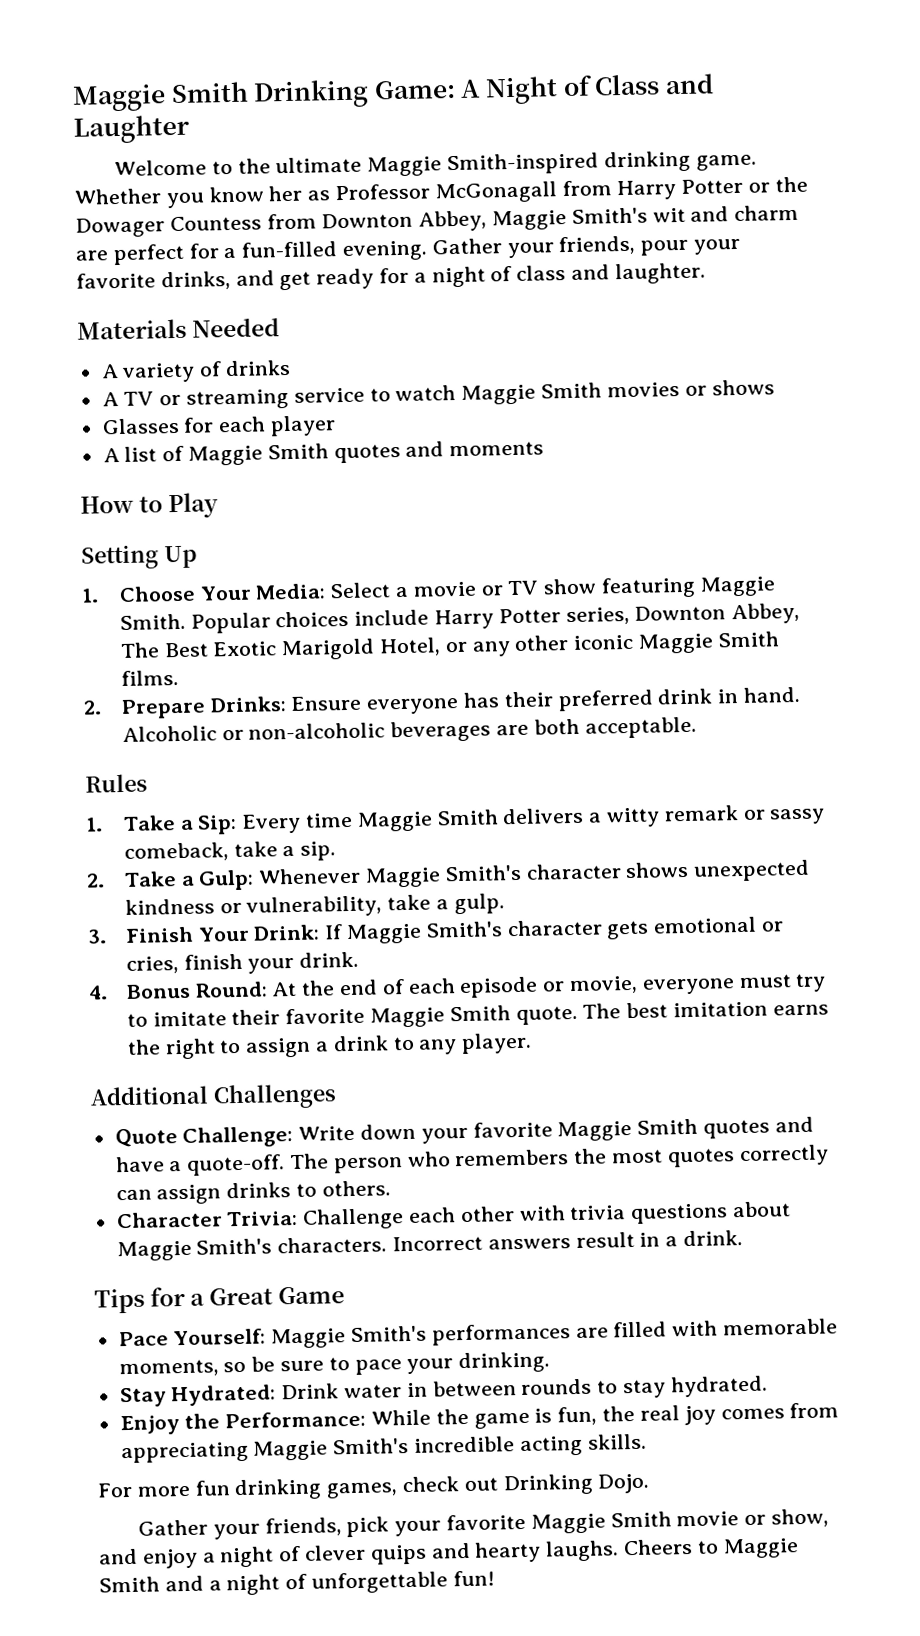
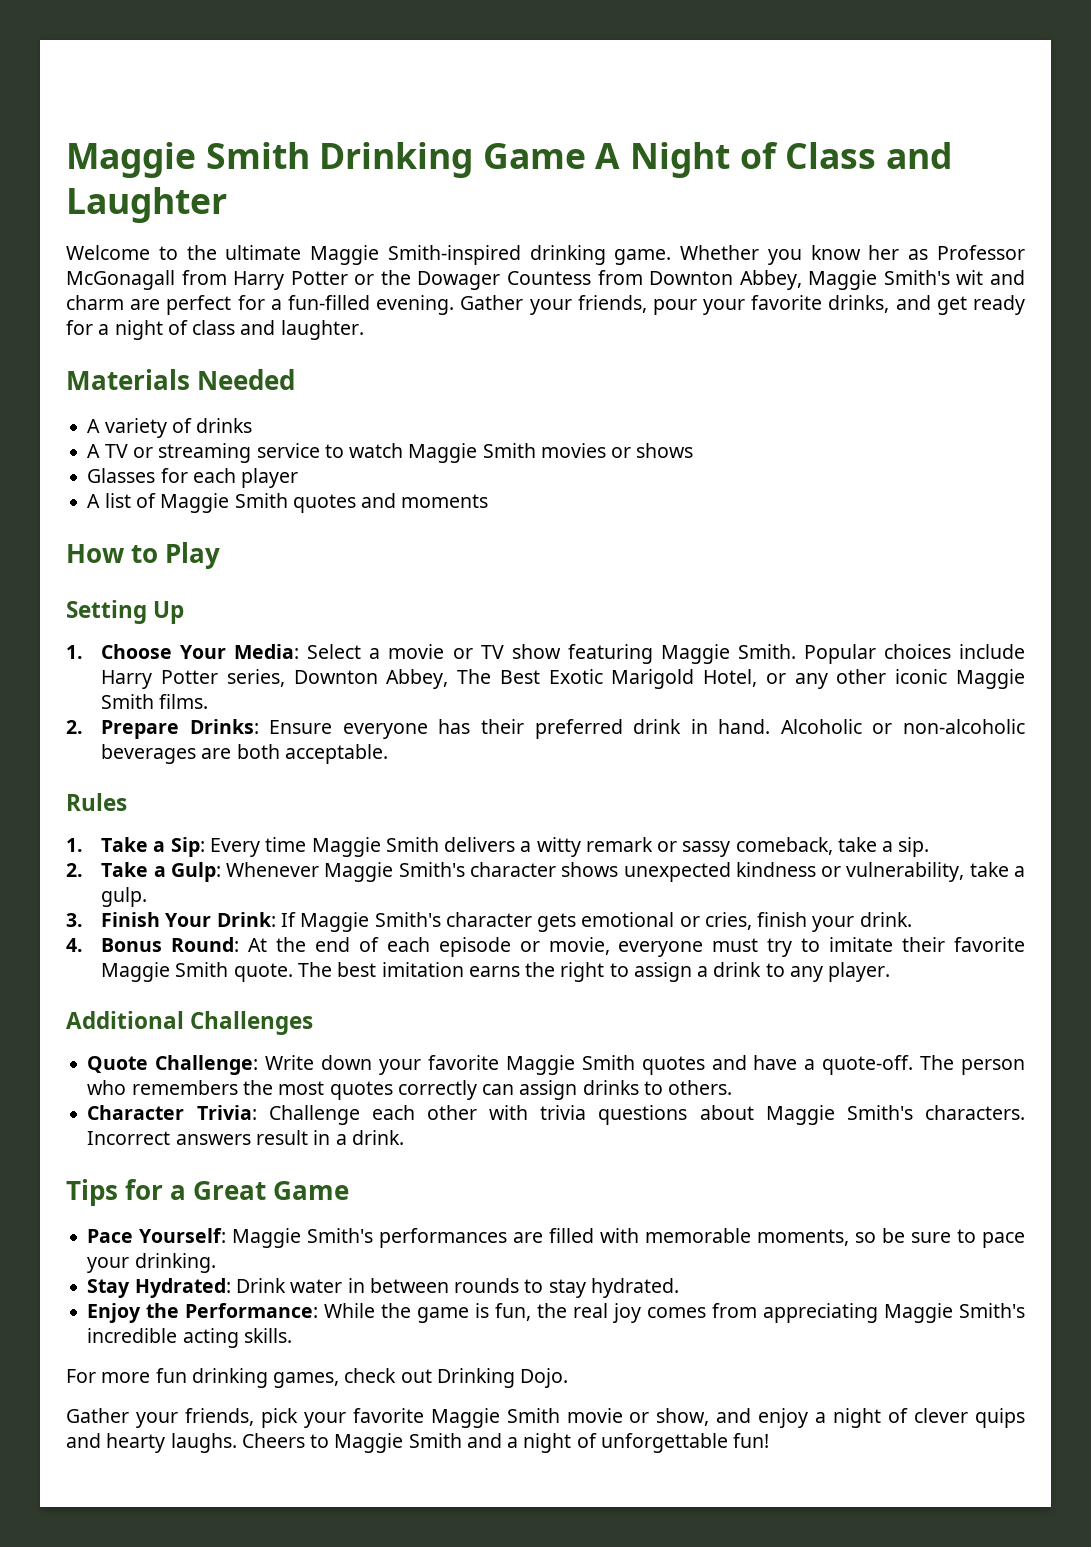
- Maggie Smith Drinking Game: A Night of Class and Laughter
+ Maggie Smith Drinking Game A Night of Class and Laughter

